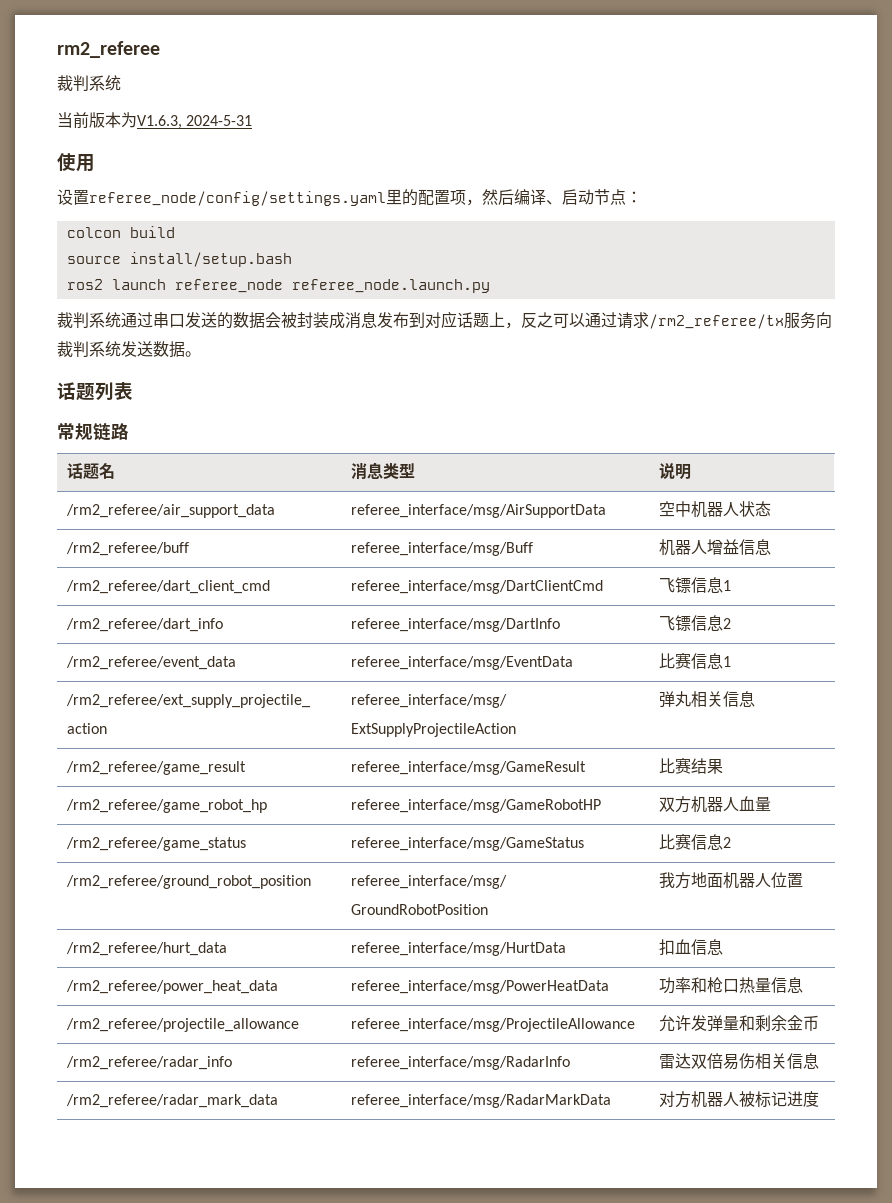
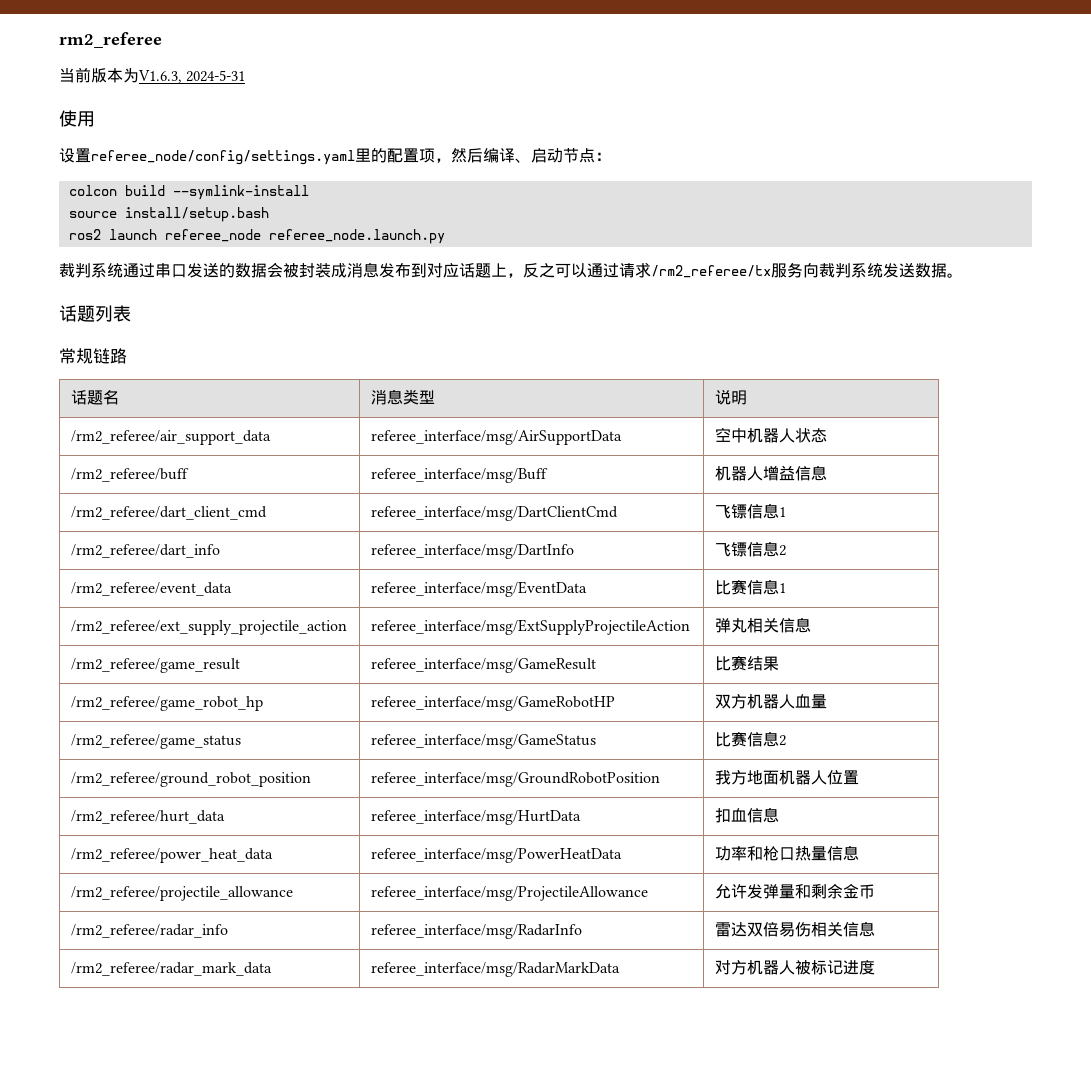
  rm2_referee
- 裁判系统
- colcon build
+ colcon build --symlink-install

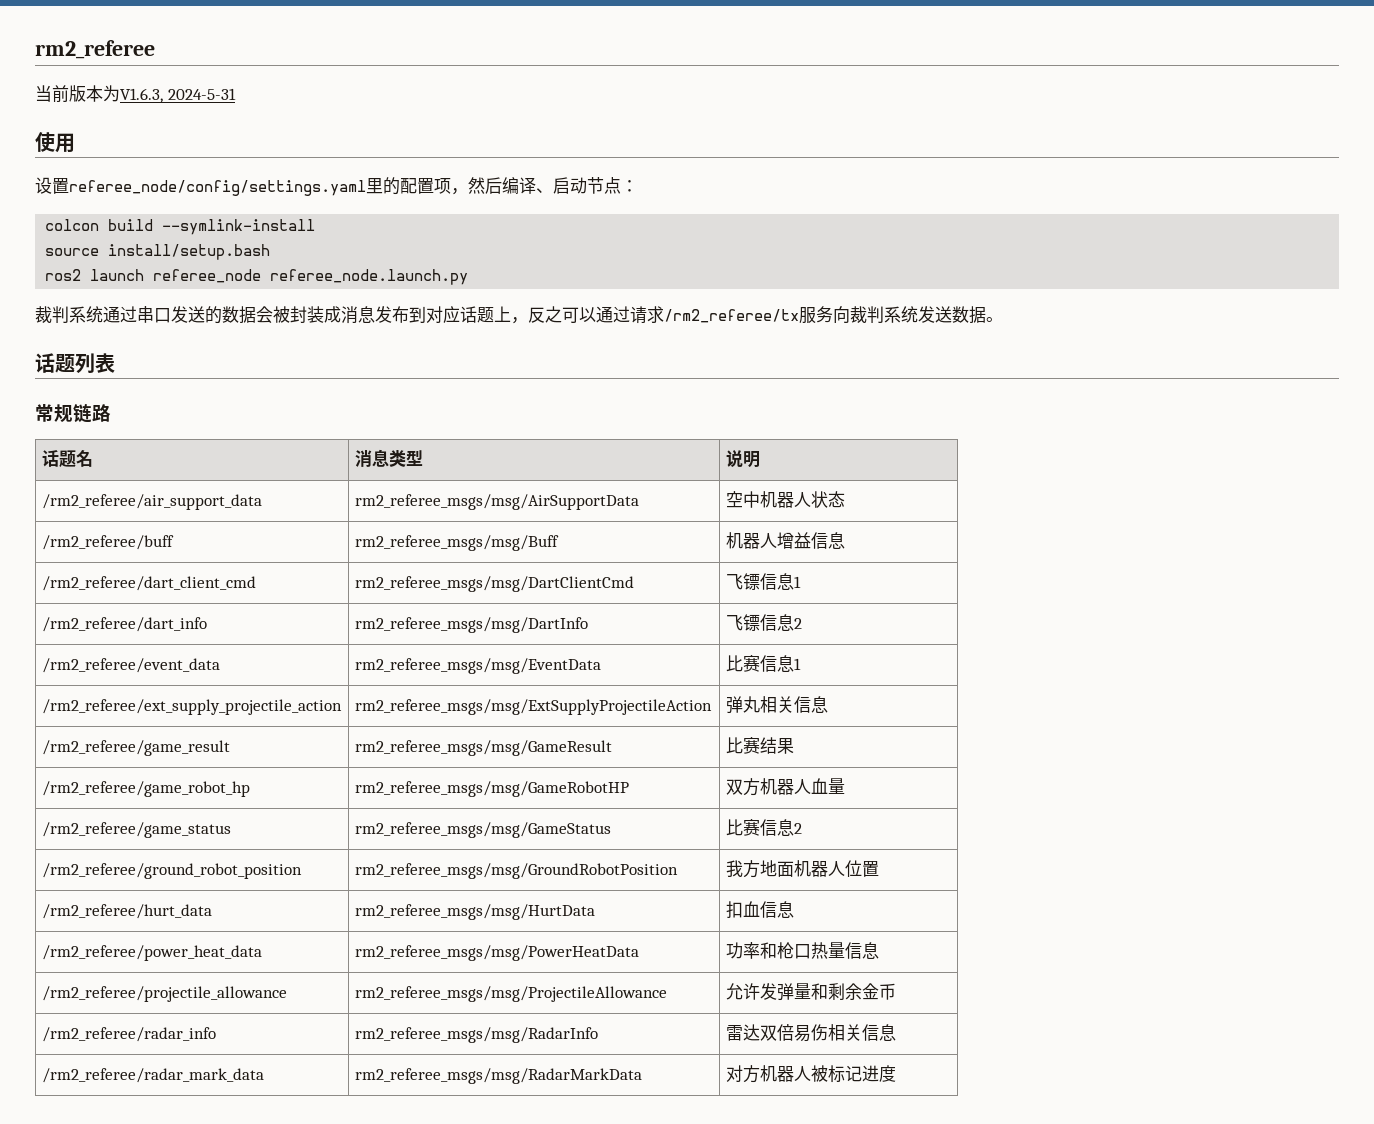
- /rm2_referee/air_support_data | referee_interface/msg/AirSupportData | 空中机器人状态
+ /rm2_referee/air_support_data | rm2_referee_msgs/msg/AirSupportData | 空中机器人状态
- /rm2_referee/buff | referee_interface/msg/Buff | 机器人增益信息
+ /rm2_referee/buff | rm2_referee_msgs/msg/Buff | 机器人增益信息
- /rm2_referee/dart_client_cmd | referee_interface/msg/DartClientCmd | 飞镖信息1
+ /rm2_referee/dart_client_cmd | rm2_referee_msgs/msg/DartClientCmd | 飞镖信息1
- /rm2_referee/dart_info | referee_interface/msg/DartInfo | 飞镖信息2
+ /rm2_referee/dart_info | rm2_referee_msgs/msg/DartInfo | 飞镖信息2
- /rm2_referee/event_data | referee_interface/msg/EventData | 比赛信息1
+ /rm2_referee/event_data | rm2_referee_msgs/msg/EventData | 比赛信息1
- /rm2_referee/ext_supply_projectile_action | referee_interface/msg/ExtSupplyProjectileAction | 弹丸相关信息
+ /rm2_referee/ext_supply_projectile_action | rm2_referee_msgs/msg/ExtSupplyProjectileAction | 弹丸相关信息
- /rm2_referee/game_result | referee_interface/msg/GameResult | 比赛结果
+ /rm2_referee/game_result | rm2_referee_msgs/msg/GameResult | 比赛结果
- /rm2_referee/game_robot_hp | referee_interface/msg/GameRobotHP | 双方机器人血量
+ /rm2_referee/game_robot_hp | rm2_referee_msgs/msg/GameRobotHP | 双方机器人血量
- /rm2_referee/game_status | referee_interface/msg/GameStatus | 比赛信息2
+ /rm2_referee/game_status | rm2_referee_msgs/msg/GameStatus | 比赛信息2
- /rm2_referee/ground_robot_position | referee_interface/msg/GroundRobotPosition | 我方地面机器人位置
+ /rm2_referee/ground_robot_position | rm2_referee_msgs/msg/GroundRobotPosition | 我方地面机器人位置
- /rm2_referee/hurt_data | referee_interface/msg/HurtData | 扣血信息
+ /rm2_referee/hurt_data | rm2_referee_msgs/msg/HurtData | 扣血信息
- /rm2_referee/power_heat_data | referee_interface/msg/PowerHeatData | 功率和枪口热量信息
+ /rm2_referee/power_heat_data | rm2_referee_msgs/msg/PowerHeatData | 功率和枪口热量信息
- /rm2_referee/projectile_allowance | referee_interface/msg/ProjectileAllowance | 允许发弹量和剩余金币
+ /rm2_referee/projectile_allowance | rm2_referee_msgs/msg/ProjectileAllowance | 允许发弹量和剩余金币
- /rm2_referee/radar_info | referee_interface/msg/RadarInfo | 雷达双倍易伤相关信息
+ /rm2_referee/radar_info | rm2_referee_msgs/msg/RadarInfo | 雷达双倍易伤相关信息
- /rm2_referee/radar_mark_data | referee_interface/msg/RadarMarkData | 对方机器人被标记进度
+ /rm2_referee/radar_mark_data | rm2_referee_msgs/msg/RadarMarkData | 对方机器人被标记进度

